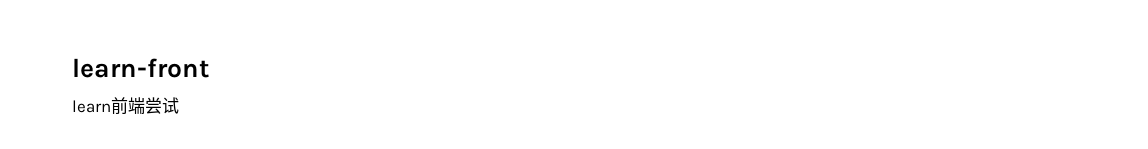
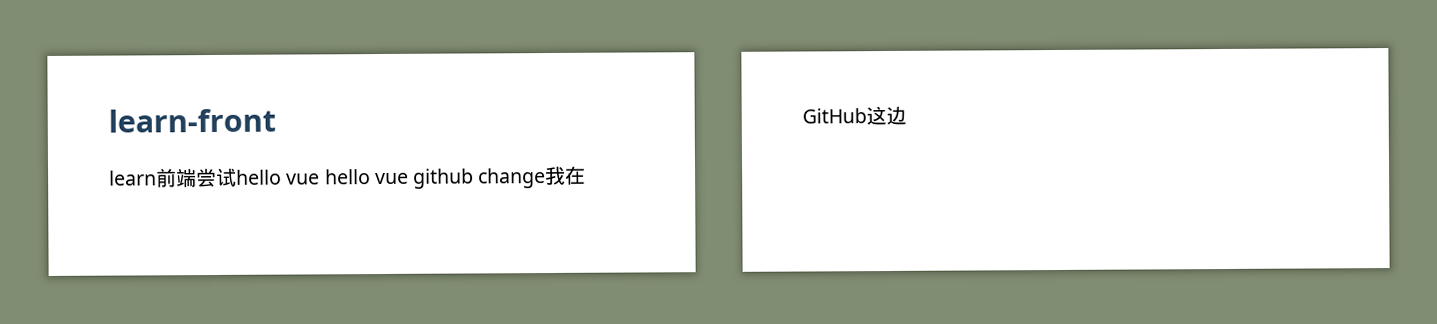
- learn前端尝试
+ learn前端尝试hello vue hello vue github change我在GitHub这边

